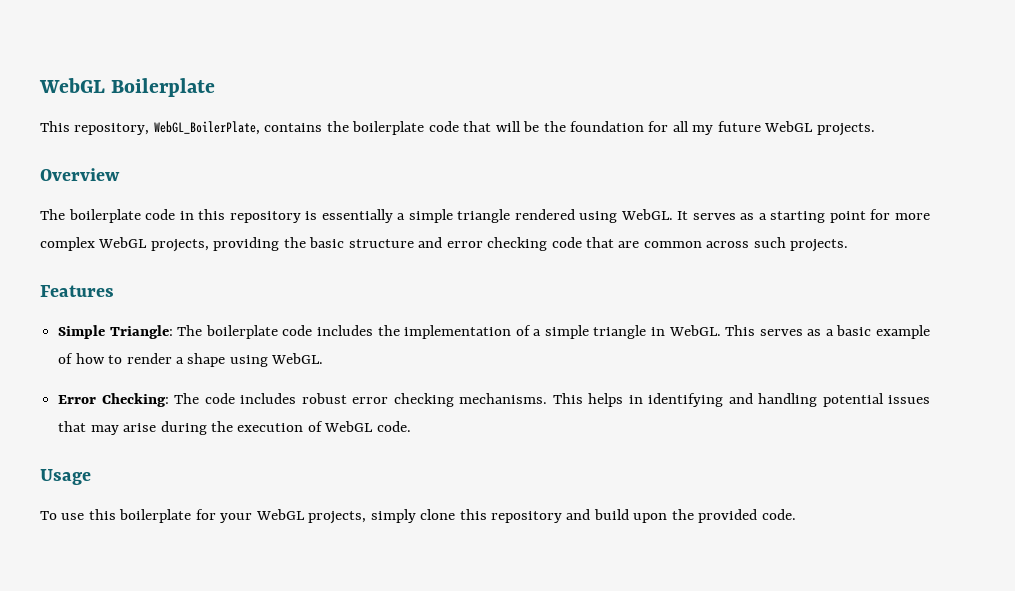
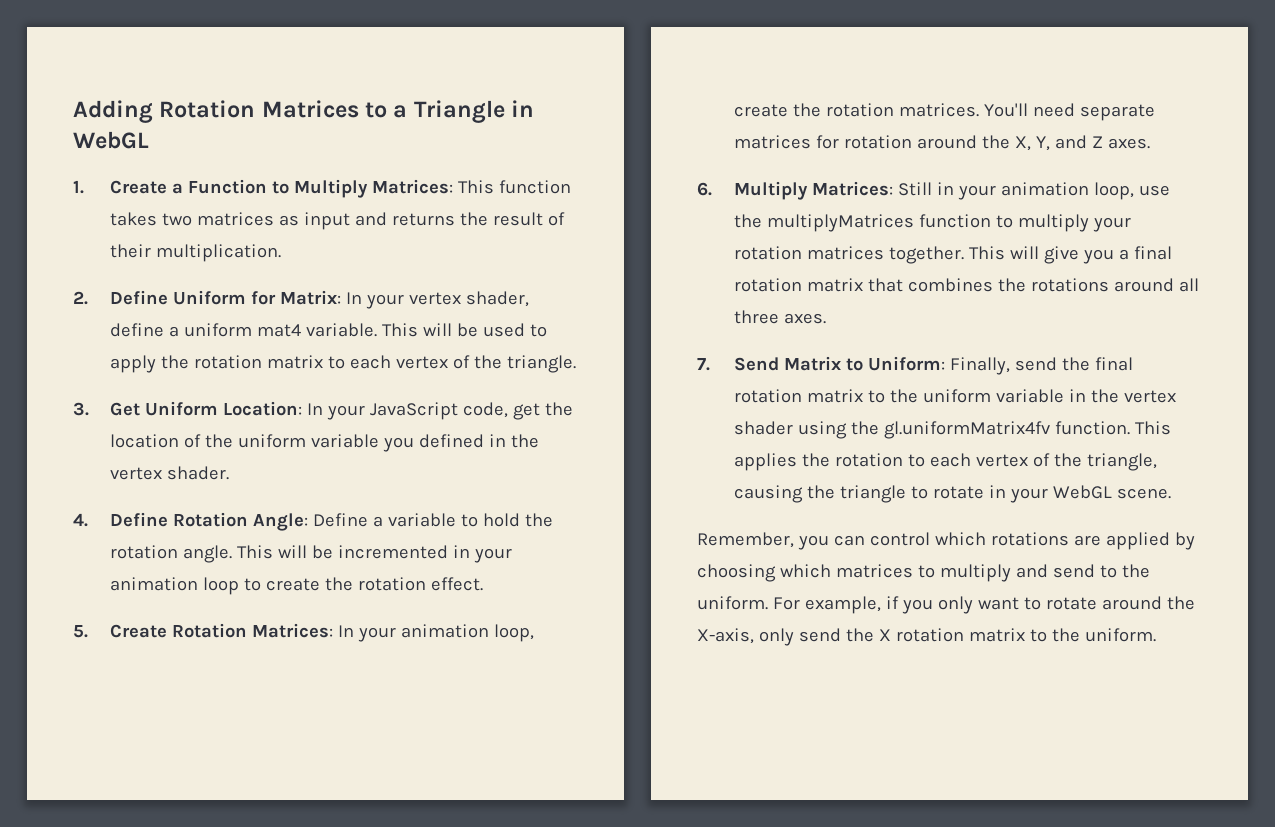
- WebGL Boilerplate
- This repository, WebGL_BoilerPlate, contains the boilerplate code that will be the foundation for all my future WebGL projects.
- Overview
- The boilerplate code in this repository is essentially a simple triangle rendered using WebGL. It serves as a starting point for more complex WebGL projects, providing the basic structure and error checking code that are common across such projects.
- Features
- Simple Triangle: The boilerplate code includes the implementation of a simple triangle in WebGL. This serves as a basic example of how to render a shape using WebGL.
- Error Checking: The code includes robust error checking mechanisms. This helps in identifying and handling potential issues that may arise during the execution of WebGL code.
- Usage
- To use this boilerplate for your WebGL projects, simply clone this repository and build upon the provided code.
+ Adding Rotation Matrices to a Triangle in WebGL
+ 1. Create a Function to Multiply Matrices: This function takes two matrices as input and returns the result of their multiplication.
+ 2. Define Uniform for Matrix: In your vertex shader, define a uniform mat4 variable. This will be used to apply the rotation matrix to each vertex of the triangle.
+ 3. Get Uniform Location: In your JavaScript code, get the location of the uniform variable you defined in the vertex shader.
+ 4. Define Rotation Angle: Define a variable to hold the rotation angle. This will be incremented in your animation loop to create the rotation effect.
+ 5. Create Rotation Matrices: In your animation loop, create the rotation matrices. You'll need separate matrices for rotation around the X, Y, and Z axes.
+ 6. Multiply Matrices: Still in your animation loop, use the multiplyMatrices function to multiply your rotation matrices together. This will give you a final rotation matrix that combines the rotations around all three axes.
+ 7. Send Matrix to Uniform: Finally, send the final rotation matrix to the uniform variable in the vertex shader using the gl.uniformMatrix4fv function. This applies the rotation to each vertex of the triangle, causing the triangle to rotate in your WebGL scene.
+ Remember, you can control which rotations are applied by choosing which matrices to multiply and send to the uniform. For example, if you only want to rotate around the X-axis, only send the X rotation matrix to the uniform.

